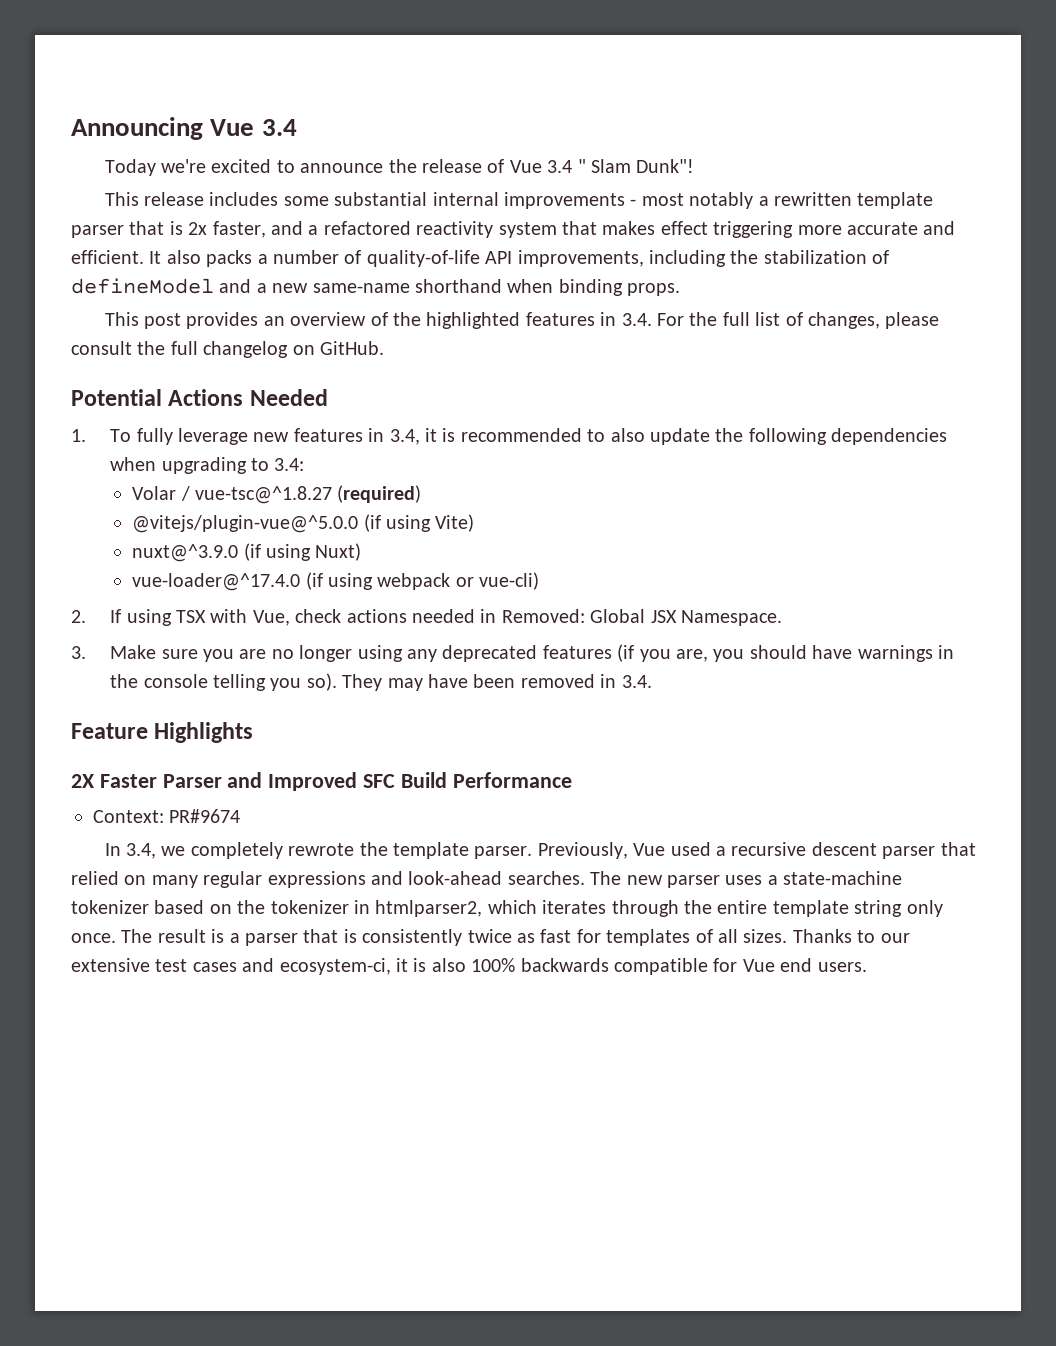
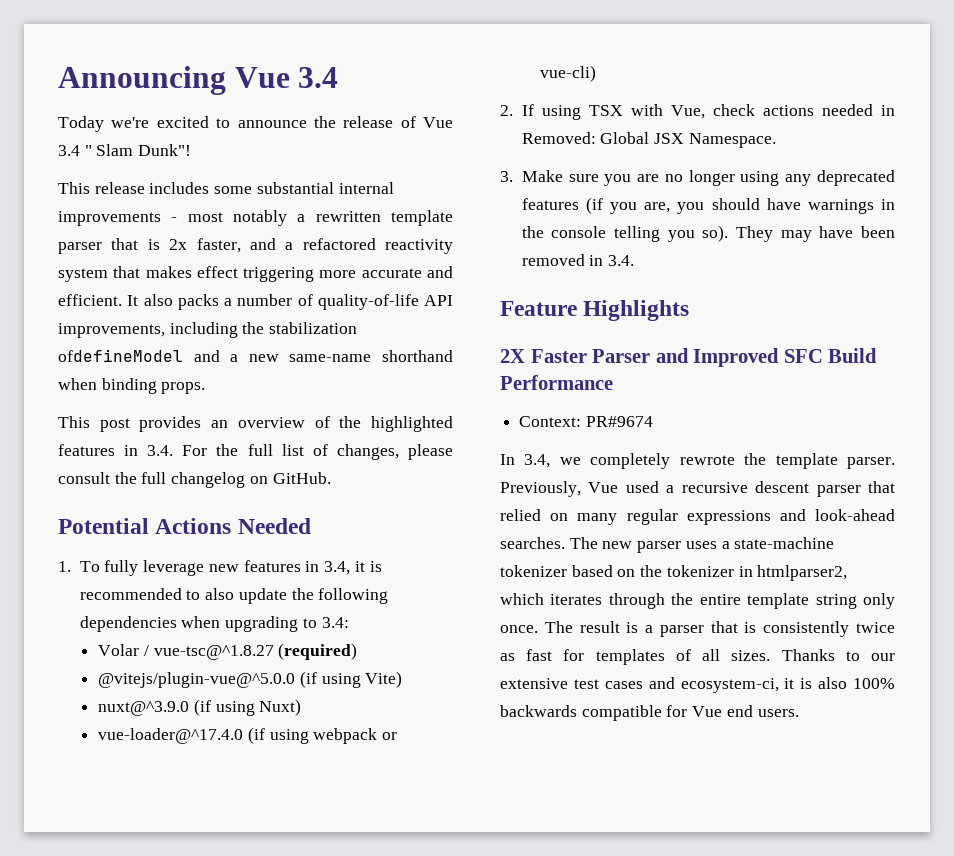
- It also packs a number of quality-of-life API improvements, including the stabilization of defineModel and a new same-name shorthand when binding props.
+ It also packs a number of quality-of-life API improvements, including the stabilization ofdefineModel and a new same-name shorthand when binding props.

